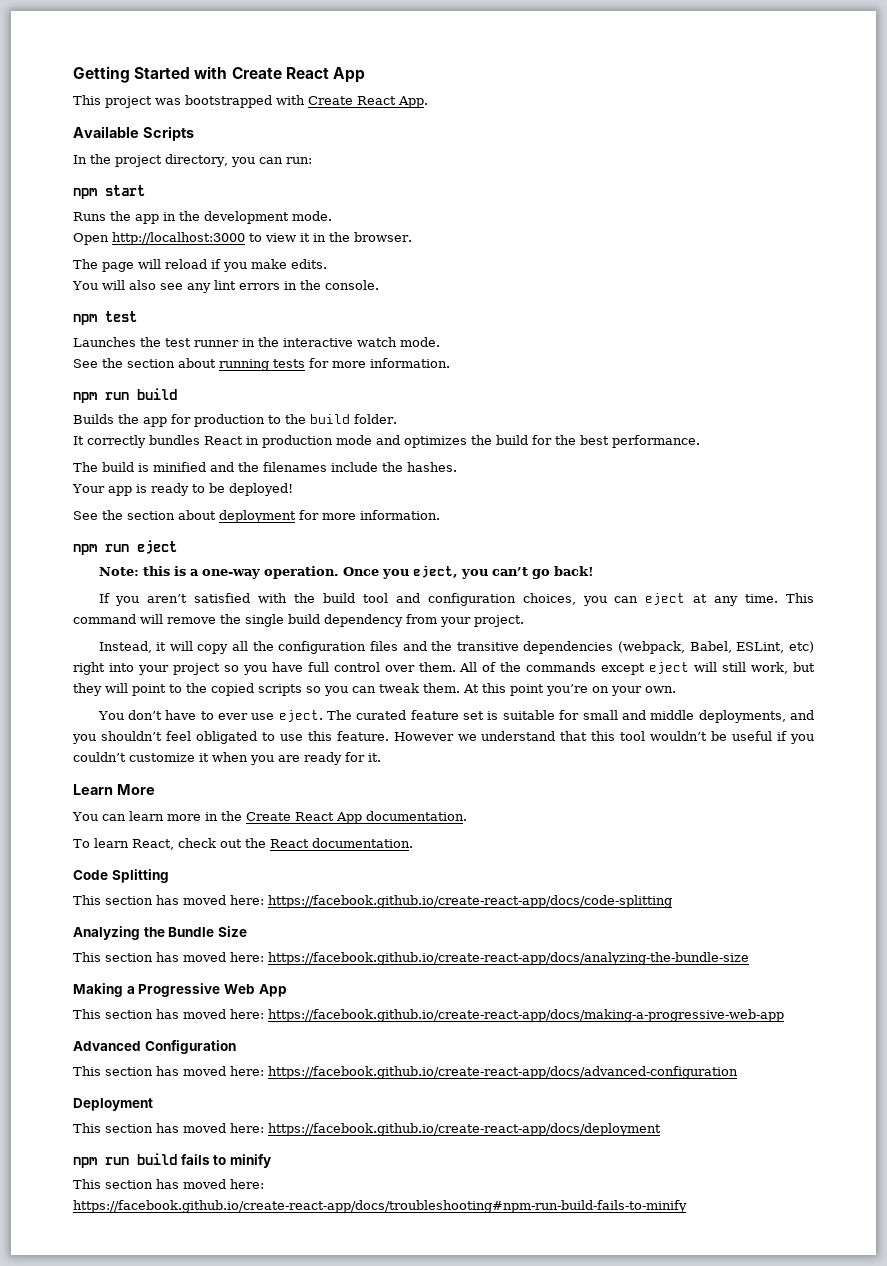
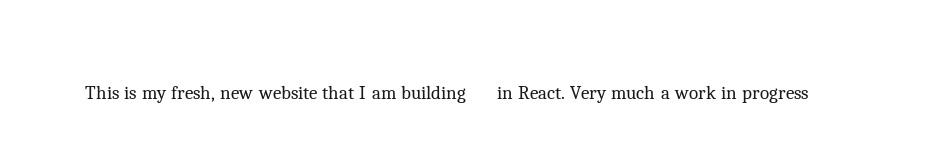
- Getting Started with Create React App
- This project was bootstrapped with Create React App.
- Available Scripts
- In the project directory, you can run:
- npm start
- Runs the app in the development mode.
- Open http://localhost:3000 to view it in the browser.
- The page will reload if you make edits.
- You will also see any lint errors in the console.
- npm test
- Launches the test runner in the interactive watch mode.
- See the section about running tests for more information.
- npm run build
- Builds the app for production to the build folder.
- It correctly bundles React in production mode and optimizes the build for the best performance.
- The build is minified and the filenames include the hashes.
- Your app is ready to be deployed!
- See the section about deployment for more information.
- npm run eject
- Note: this is a one-way operation. Once you eject, you can’t go back!
- If you aren’t satisfied with the build tool and configuration choices, you can eject at any time. This command will remove the single build dependency from your project.
- Instead, it will copy all the configuration files and the transitive dependencies (webpack, Babel, ESLint, etc) right into your project so you have full control over them. All of the commands except eject will still work, but they will point to the copied scripts so you can tweak them. At this point you’re on your own.
- You don’t have to ever use eject. The curated feature set is suitable for small and middle deployments, and you shouldn’t feel obligated to use this feature. However we understand that this tool wouldn’t be useful if you couldn’t customize it when you are ready for it.
- Learn More
- You can learn more in the Create React App documentation.
- To learn React, check out the React documentation.
- Code Splitting
- This section has moved here: https://facebook.github.io/create-react-app/docs/code-splitting
- Analyzing the Bundle Size
- This section has moved here: https://facebook.github.io/create-react-app/docs/analyzing-the-bundle-size
- Making a Progressive Web App
- This section has moved here: https://facebook.github.io/create-react-app/docs/making-a-progressive-web-app
- Advanced Configuration
- This section has moved here: https://facebook.github.io/create-react-app/docs/advanced-configuration
- Deployment
- This section has moved here: https://facebook.github.io/create-react-app/docs/deployment
- npm run build fails to minify
- This section has moved here: https://facebook.github.io/create-react-app/docs/troubleshooting#npm-run-build-fails-to-minify
+ This is my fresh, new website that I am building in React. Very much a work in progress

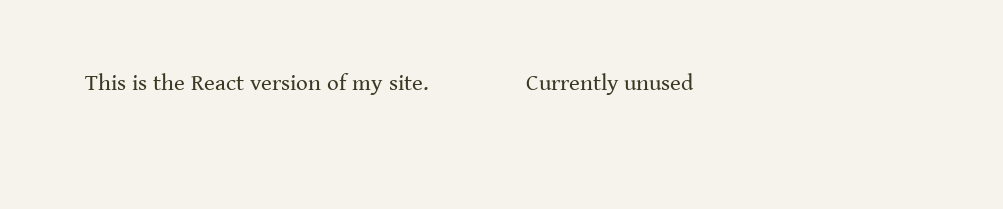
- This is my fresh, new website that I am building in React. Very much a work in progress
+ This is the React version of my site. Currently unused

